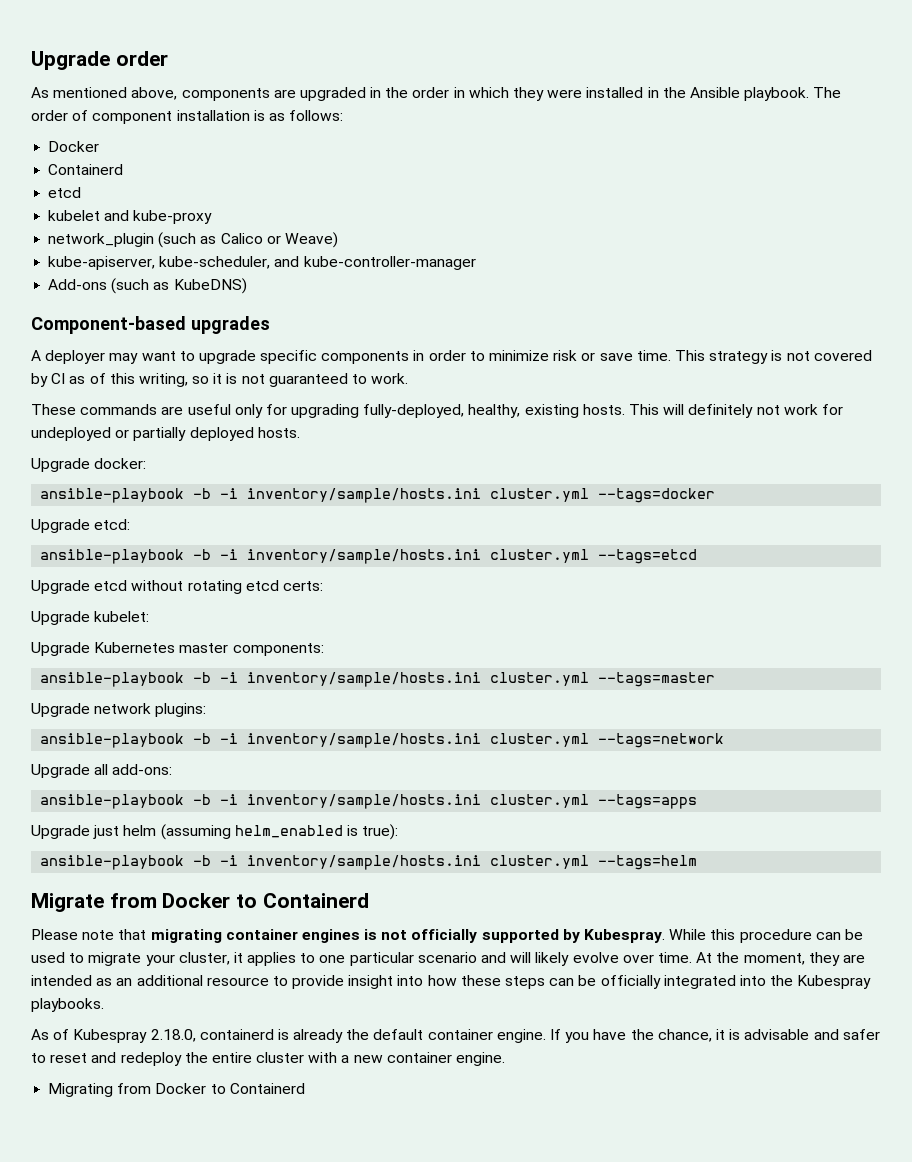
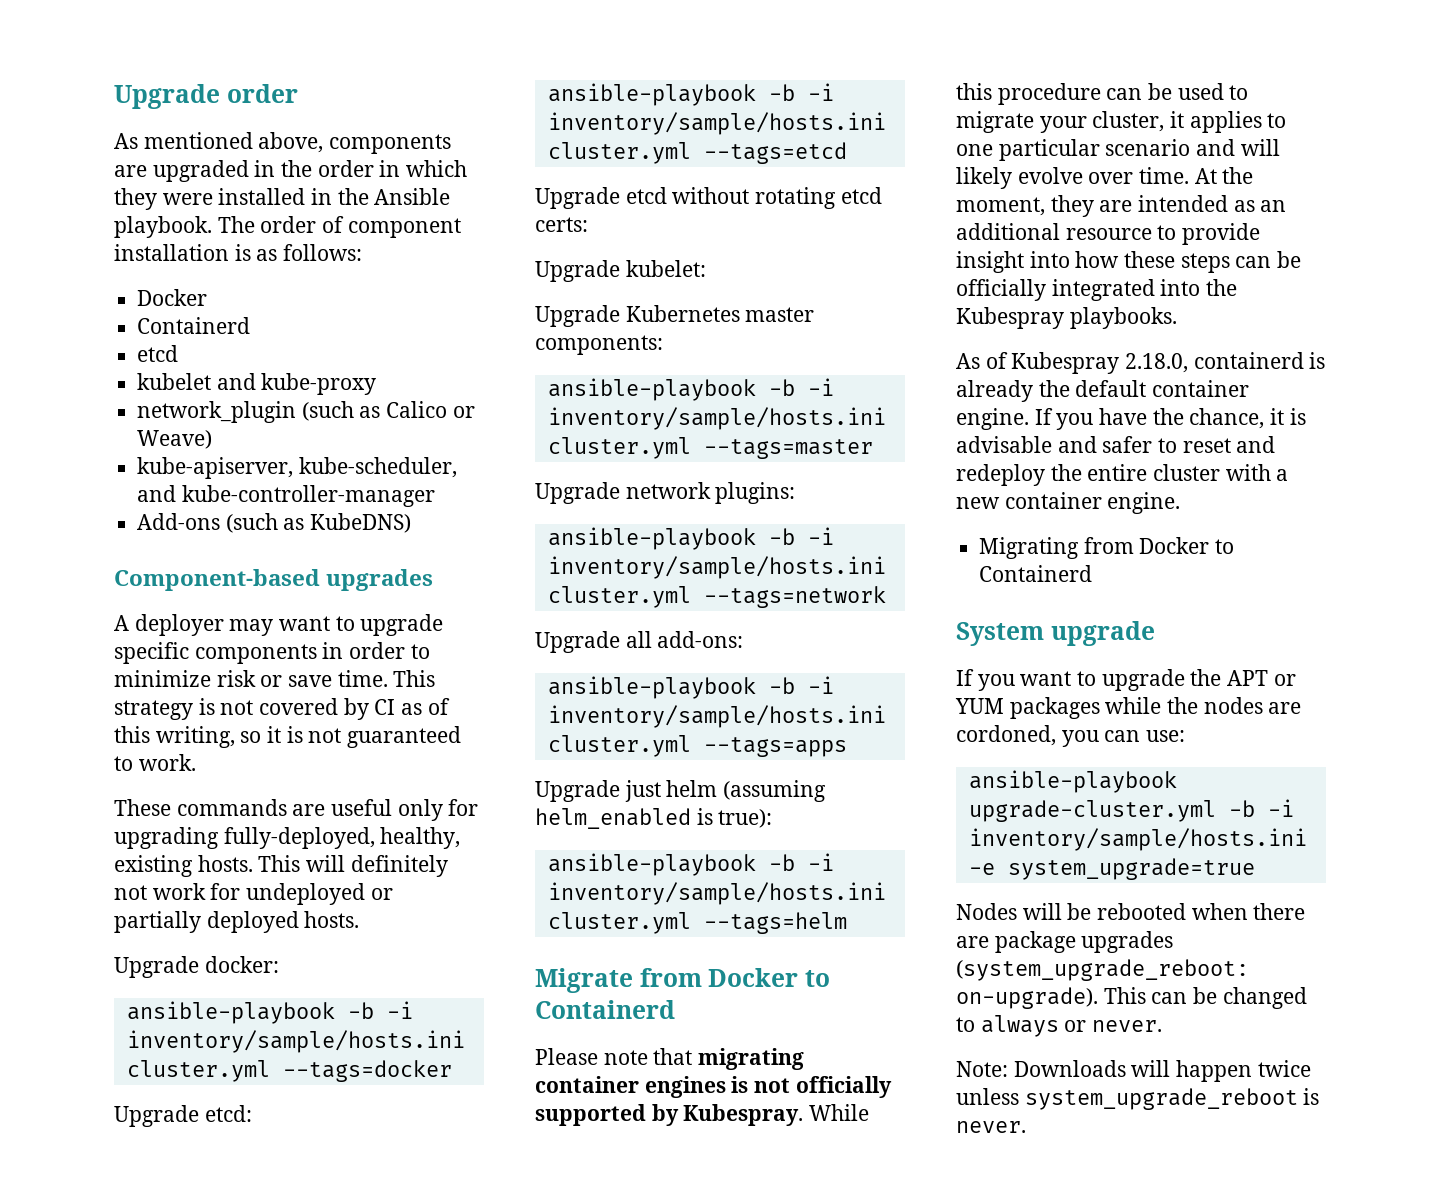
+ System upgrade
+ If you want to upgrade the APT or YUM packages while the nodes are cordoned, you can use:
+ ansible-playbook upgrade-cluster.yml -b -i inventory/sample/hosts.ini -e system_upgrade=true
+ Nodes will be rebooted when there are package upgrades (system_upgrade_reboot: on-upgrade). This can be changed to always or never.
+ Note: Downloads will happen twice unless system_upgrade_reboot is never.

